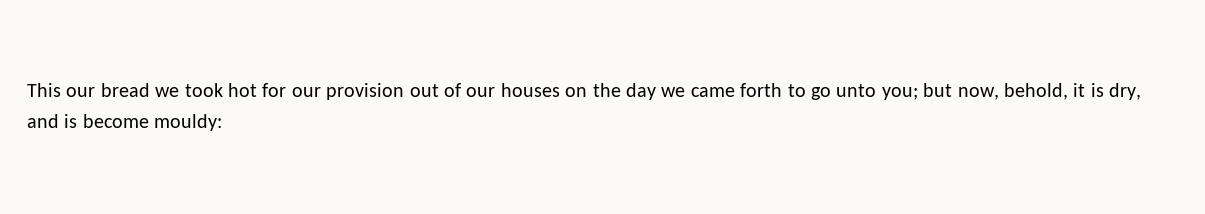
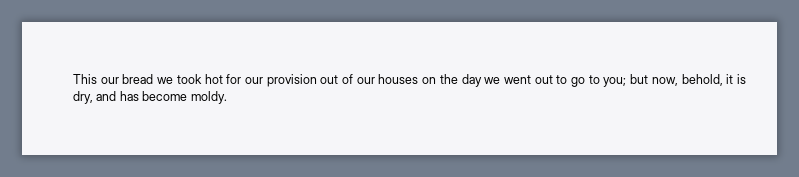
- This our bread we took hot for our provision out of our houses on the day we came forth to go unto you; but now, behold, it is dry, and is become mouldy:
+ This our bread we took hot for our provision out of our houses on the day we went out to go to you; but now, behold, it is dry, and has become moldy.

